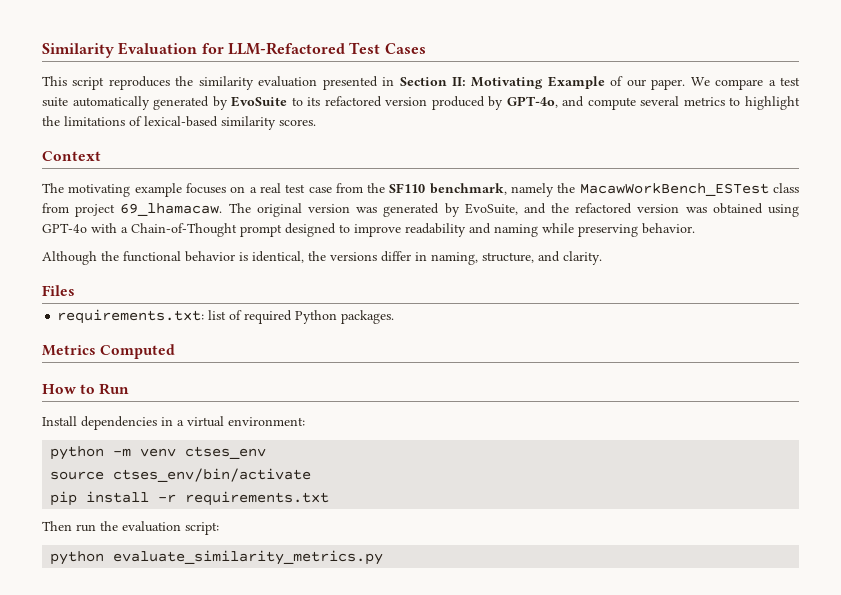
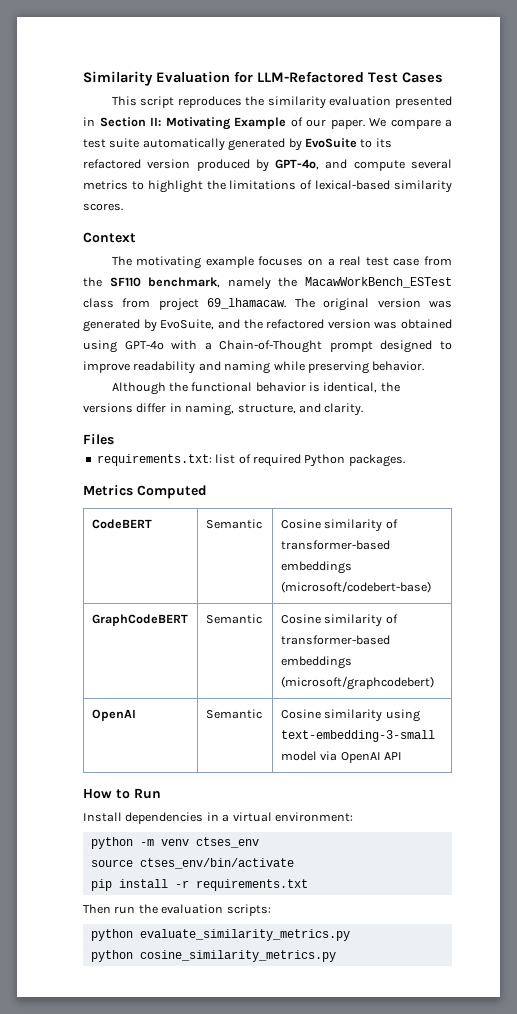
+ CodeBERT | Semantic | Cosine similarity of transformer-based embeddings (microsoft/codebert-base)
+ GraphCodeBERT | Semantic | Cosine similarity of transformer-based embeddings (microsoft/graphcodebert)
+ OpenAI | Semantic | Cosine similarity using text-embedding-3-small model via OpenAI API
- Then run the evaluation script:
+ Then run the evaluation scripts:
+ python cosine_similarity_metrics.py

